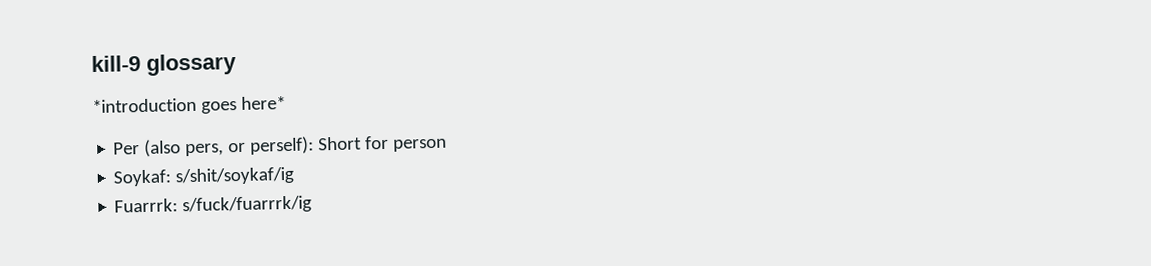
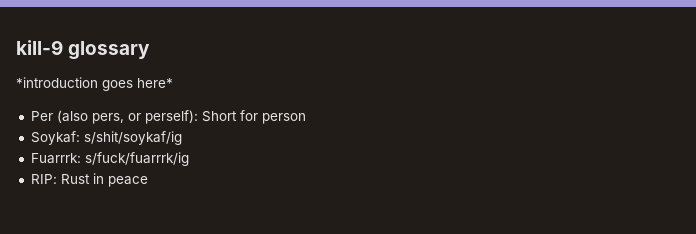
+ RIP: Rust in peace

